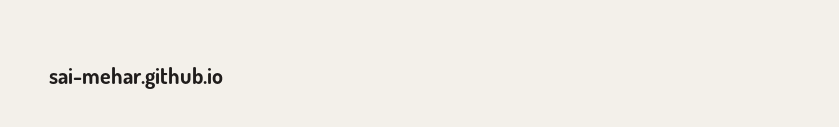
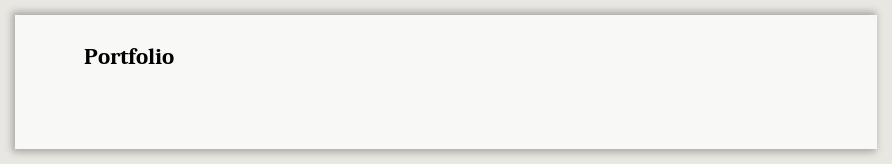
- sai-mehar.github.io
+ Portfolio

